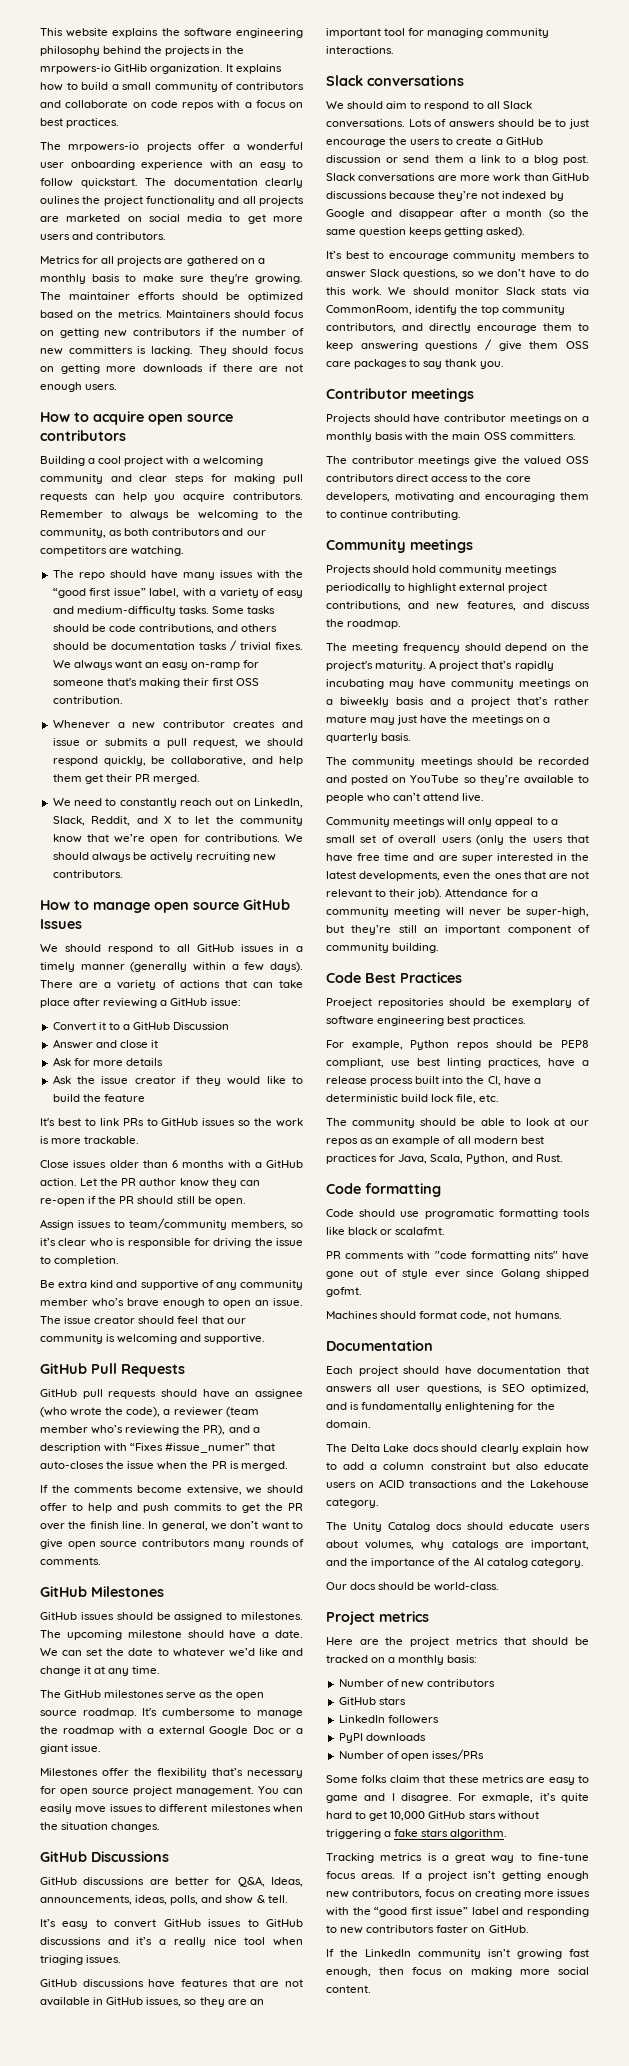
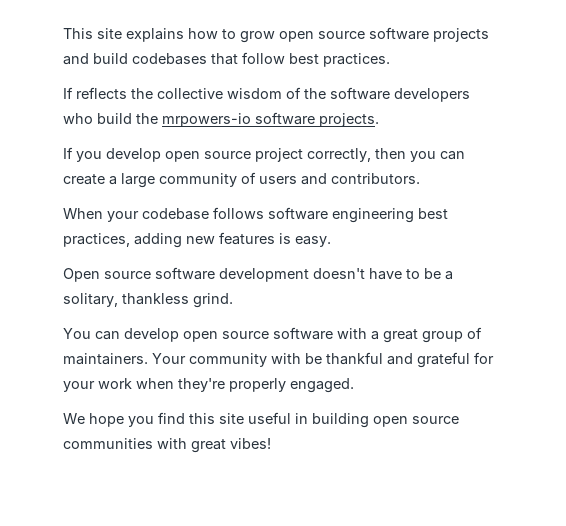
- This website explains the software engineering philosophy behind the projects in the mrpowers-io GitHib organization. It explains how to build a small community of contributors and collaborate on code repos with a focus on best practices.
- The mrpowers-io projects offer a wonderful user onboarding experience with an easy to follow quickstart. The documentation clearly oulines the project functionality and all projects are marketed on social media to get more users and contributors.
- Metrics for all projects are gathered on a monthly basis to make sure they're growing. The maintainer efforts should be optimized based on the metrics. Maintainers should focus on getting new contributors if the number of new committers is lacking. They should focus on getting more downloads if there are not enough users.
- How to acquire open source contributors
- Building a cool project with a welcoming community and clear steps for making pull requests can help you acquire contributors. Remember to always be welcoming to the community, as both contributors and our competitors are watching.
- The repo should have many issues with the “good first issue” label, with a variety of easy and medium-difficulty tasks. Some tasks should be code contributions, and others should be documentation tasks / trivial fixes. We always want an easy on-ramp for someone that's making their first OSS contribution.
- Whenever a new contributor creates and issue or submits a pull request, we should respond quickly, be collaborative, and help them get their PR merged.
- We need to constantly reach out on LinkedIn, Slack, Reddit, and X to let the community know that we’re open for contributions. We should always be actively recruiting new contributors.
- How to manage open source GitHub Issues
- We should respond to all GitHub issues in a timely manner (generally within a few days). There are a variety of actions that can take place after reviewing a GitHub issue:
- Convert it to a GitHub Discussion
- Answer and close it
- Ask for more details
- Ask the issue creator if they would like to build the feature
- It's best to link PRs to GitHub issues so the work is more trackable.
- Close issues older than 6 months with a GitHub action. Let the PR author know they can re-open if the PR should still be open.
- Assign issues to team/community members, so it’s clear who is responsible for driving the issue to completion.
- Be extra kind and supportive of any community member who’s brave enough to open an issue. The issue creator should feel that our community is welcoming and supportive.
- GitHub Pull Requests
- GitHub pull requests should have an assignee (who wrote the code), a reviewer (team member who’s reviewing the PR), and a description with “Fixes #issue_numer” that auto-closes the issue when the PR is merged.
- If the comments become extensive, we should offer to help and push commits to get the PR over the finish line. In general, we don’t want to give open source contributors many rounds of comments.
- GitHub Milestones
- GitHub issues should be assigned to milestones. The upcoming milestone should have a date. We can set the date to whatever we’d like and change it at any time.
- The GitHub milestones serve as the open source roadmap. It's cumbersome to manage the roadmap with a external Google Doc or a giant issue.
- Milestones offer the flexibility that’s necessary for open source project management. You can easily move issues to different milestones when the situation changes.
- GitHub Discussions
- GitHub discussions are better for Q&A, Ideas, announcements, ideas, polls, and show & tell.
- It’s easy to convert GitHub issues to GitHub discussions and it’s a really nice tool when triaging issues.
- GitHub discussions have features that are not available in GitHub issues, so they are an important tool for managing community interactions.
- Slack conversations
- We should aim to respond to all Slack conversations. Lots of answers should be to just encourage the users to create a GitHub discussion or send them a link to a blog post. Slack conversations are more work than GitHub discussions because they’re not indexed by Google and disappear after a month (so the same question keeps getting asked).
- It’s best to encourage community members to answer Slack questions, so we don’t have to do this work. We should monitor Slack stats via CommonRoom, identify the top community contributors, and directly encourage them to keep answering questions / give them OSS care packages to say thank you.
- Contributor meetings
- Projects should have contributor meetings on a monthly basis with the main OSS committers.
- The contributor meetings give the valued OSS contributors direct access to the core developers, motivating and encouraging them to continue contributing.
- Community meetings
- Projects should hold community meetings periodically to highlight external project contributions, and new features, and discuss the roadmap.
- The meeting frequency should depend on the project's maturity. A project that’s rapidly incubating may have community meetings on a biweekly basis and a project that’s rather mature may just have the meetings on a quarterly basis.
- The community meetings should be recorded and posted on YouTube so they’re available to people who can’t attend live.
- Community meetings will only appeal to a small set of overall users (only the users that have free time and are super interested in the latest developments, even the ones that are not relevant to their job). Attendance for a community meeting will never be super-high, but they’re still an important component of community building.
- Code Best Practices
- Proeject repositories should be exemplary of software engineering best practices.
- For example, Python repos should be PEP8 compliant, use best linting practices, have a release process built into the CI, have a deterministic build lock file, etc.
- The community should be able to look at our repos as an example of all modern best practices for Java, Scala, Python, and Rust.
- Code formatting
- Code should use programatic formatting tools like black or scalafmt.
- PR comments with "code formatting nits" have gone out of style ever since Golang shipped gofmt.
- Machines should format code, not humans.
- Documentation
- Each project should have documentation that answers all user questions, is SEO optimized, and is fundamentally enlightening for the domain.
- The Delta Lake docs should clearly explain how to add a column constraint but also educate users on ACID transactions and the Lakehouse category.
- The Unity Catalog docs should educate users about volumes, why catalogs are important, and the importance of the AI catalog category.
- Our docs should be world-class.
- Project metrics
- Here are the project metrics that should be tracked on a monthly basis:
- Number of new contributors
- GitHub stars
- LinkedIn followers
- PyPI downloads
- Number of open isses/PRs
- Some folks claim that these metrics are easy to game and I disagree. For exmaple, it’s quite hard to get 10,000 GitHub stars without triggering a fake stars algorithm.
- Tracking metrics is a great way to fine-tune focus areas. If a project isn’t getting enough new contributors, focus on creating more issues with the “good first issue” label and responding to new contributors faster on GitHub.
- If the LinkedIn community isn’t growing fast enough, then focus on making more social content.
+ This site explains how to grow open source software projects and build codebases that follow best practices.
+ If reflects the collective wisdom of the software developers who build the mrpowers-io software projects.
+ If you develop open source project correctly, then you can create a large community of users and contributors.
+ When your codebase follows software engineering best practices, adding new features is easy.
+ Open source software development doesn't have to be a solitary, thankless grind.
+ You can develop open source software with a great group of maintainers. Your community with be thankful and grateful for your work when they're properly engaged.
+ We hope you find this site useful in building open source communities with great vibes!

